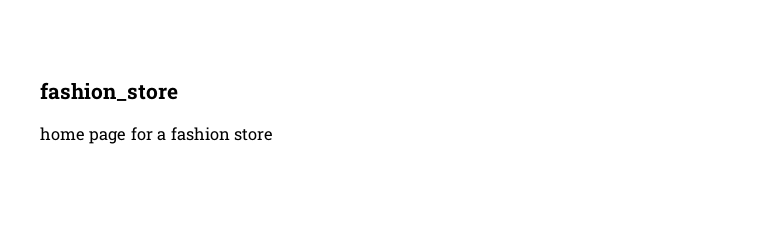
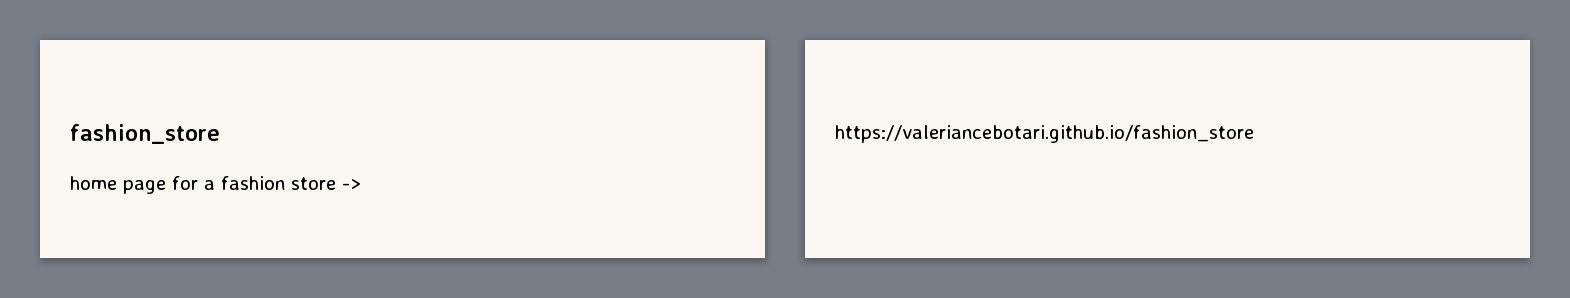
- home page for a fashion store
+ home page for a fashion store -> https://valeriancebotari.github.io/fashion_store

